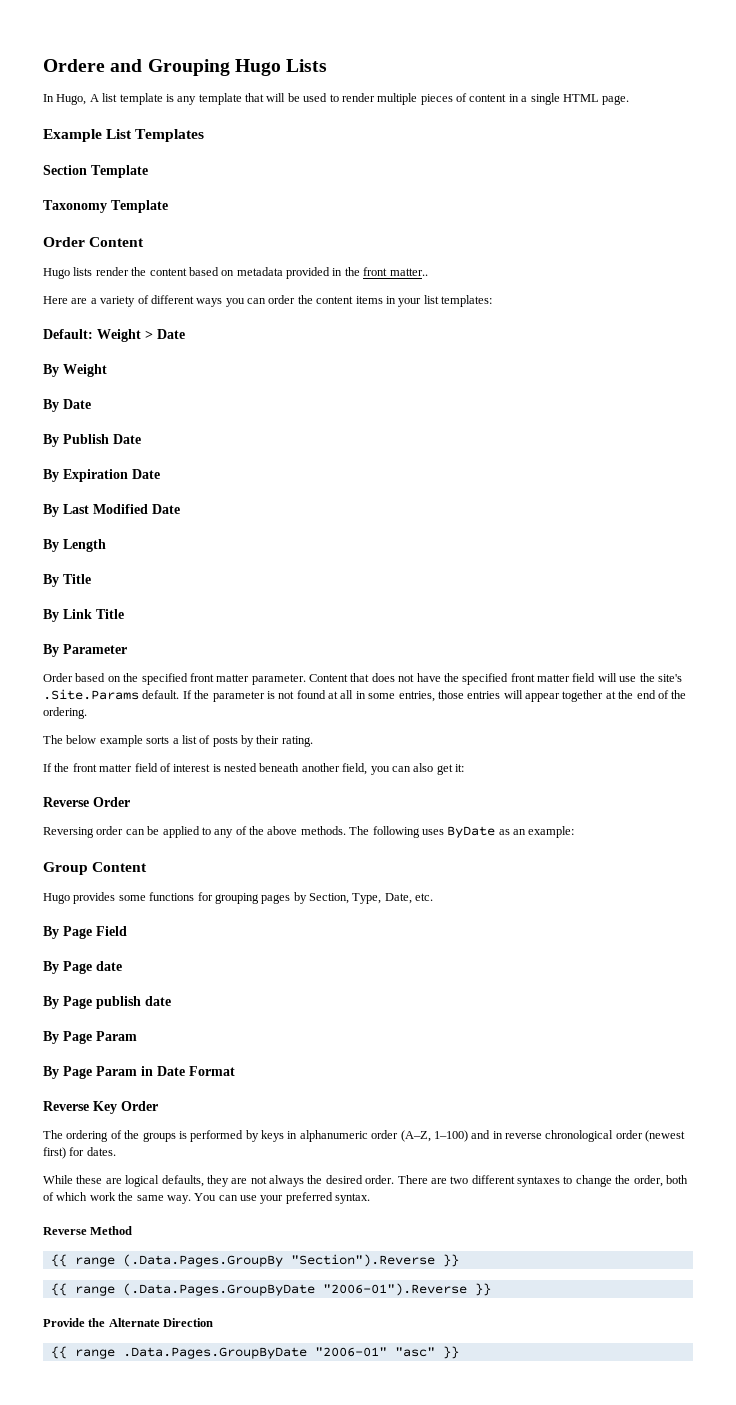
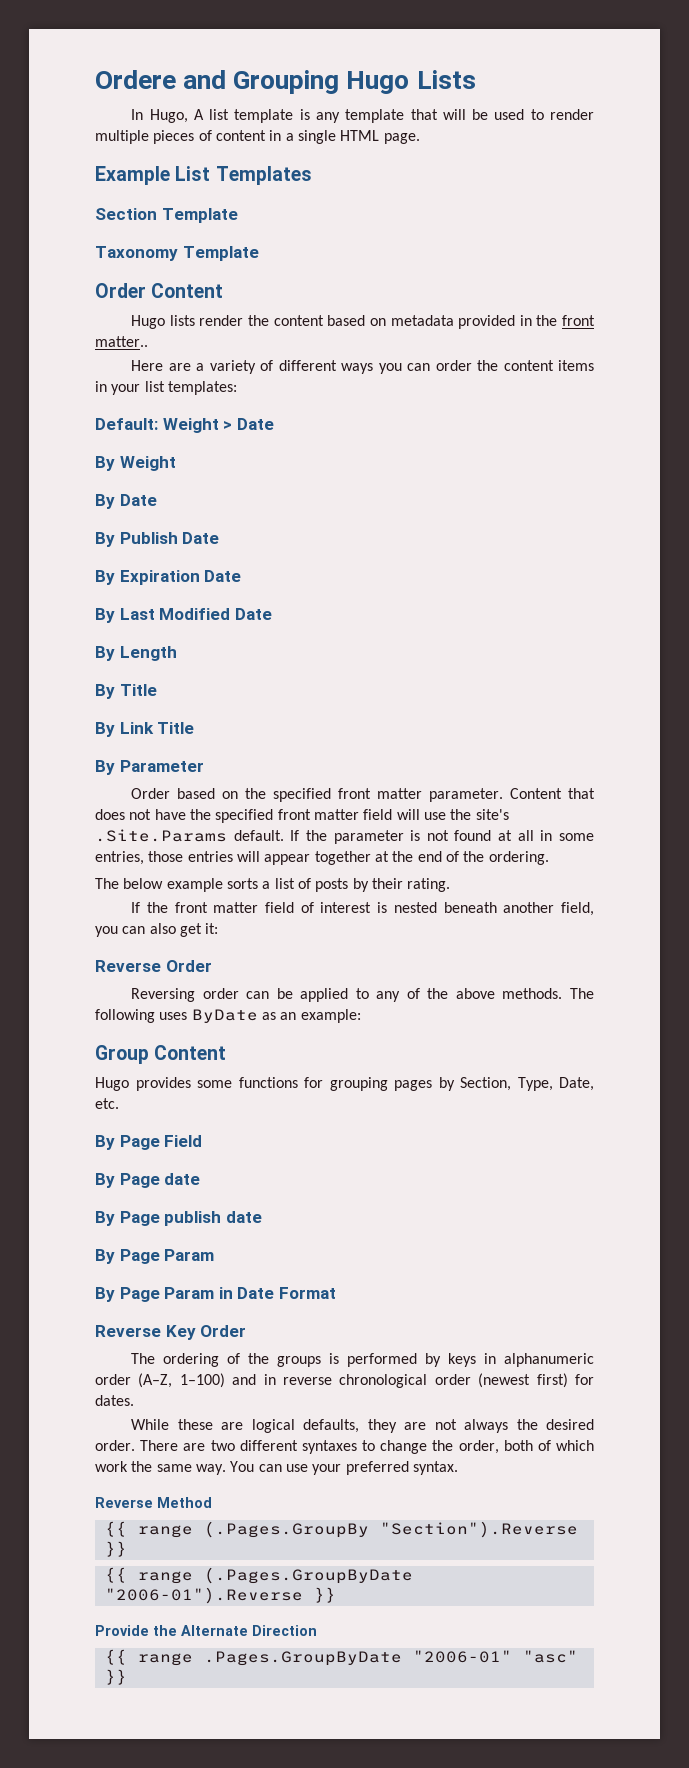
- {{ range (.Data.Pages.GroupBy "Section").Reverse }}
+ {{ range (.Pages.GroupBy "Section").Reverse }}
- {{ range (.Data.Pages.GroupByDate "2006-01").Reverse }}
+ {{ range (.Pages.GroupByDate "2006-01").Reverse }}
- {{ range .Data.Pages.GroupByDate "2006-01" "asc" }}
+ {{ range .Pages.GroupByDate "2006-01" "asc" }}

